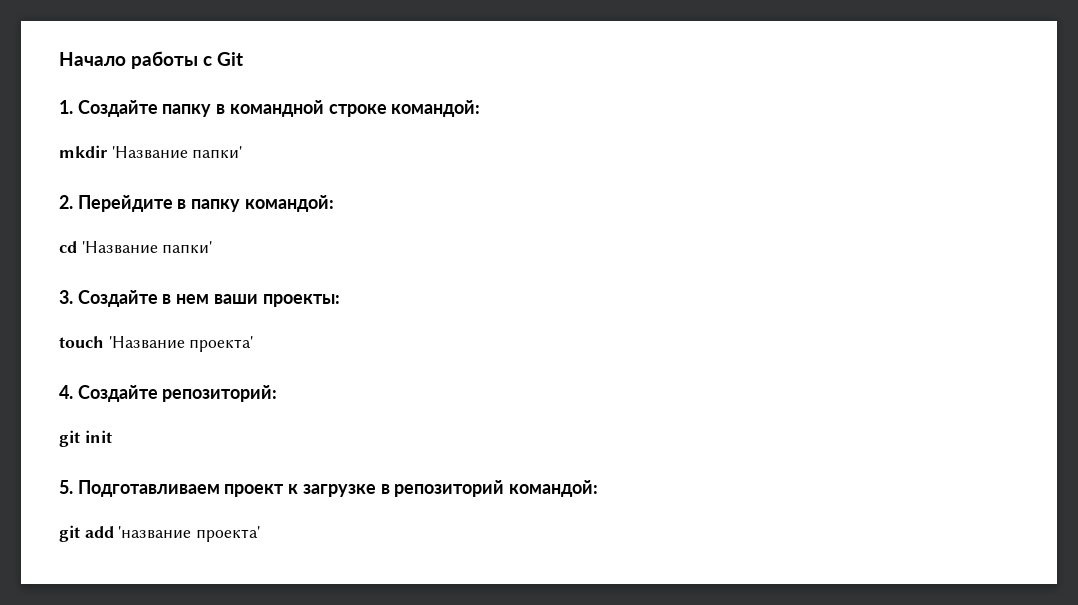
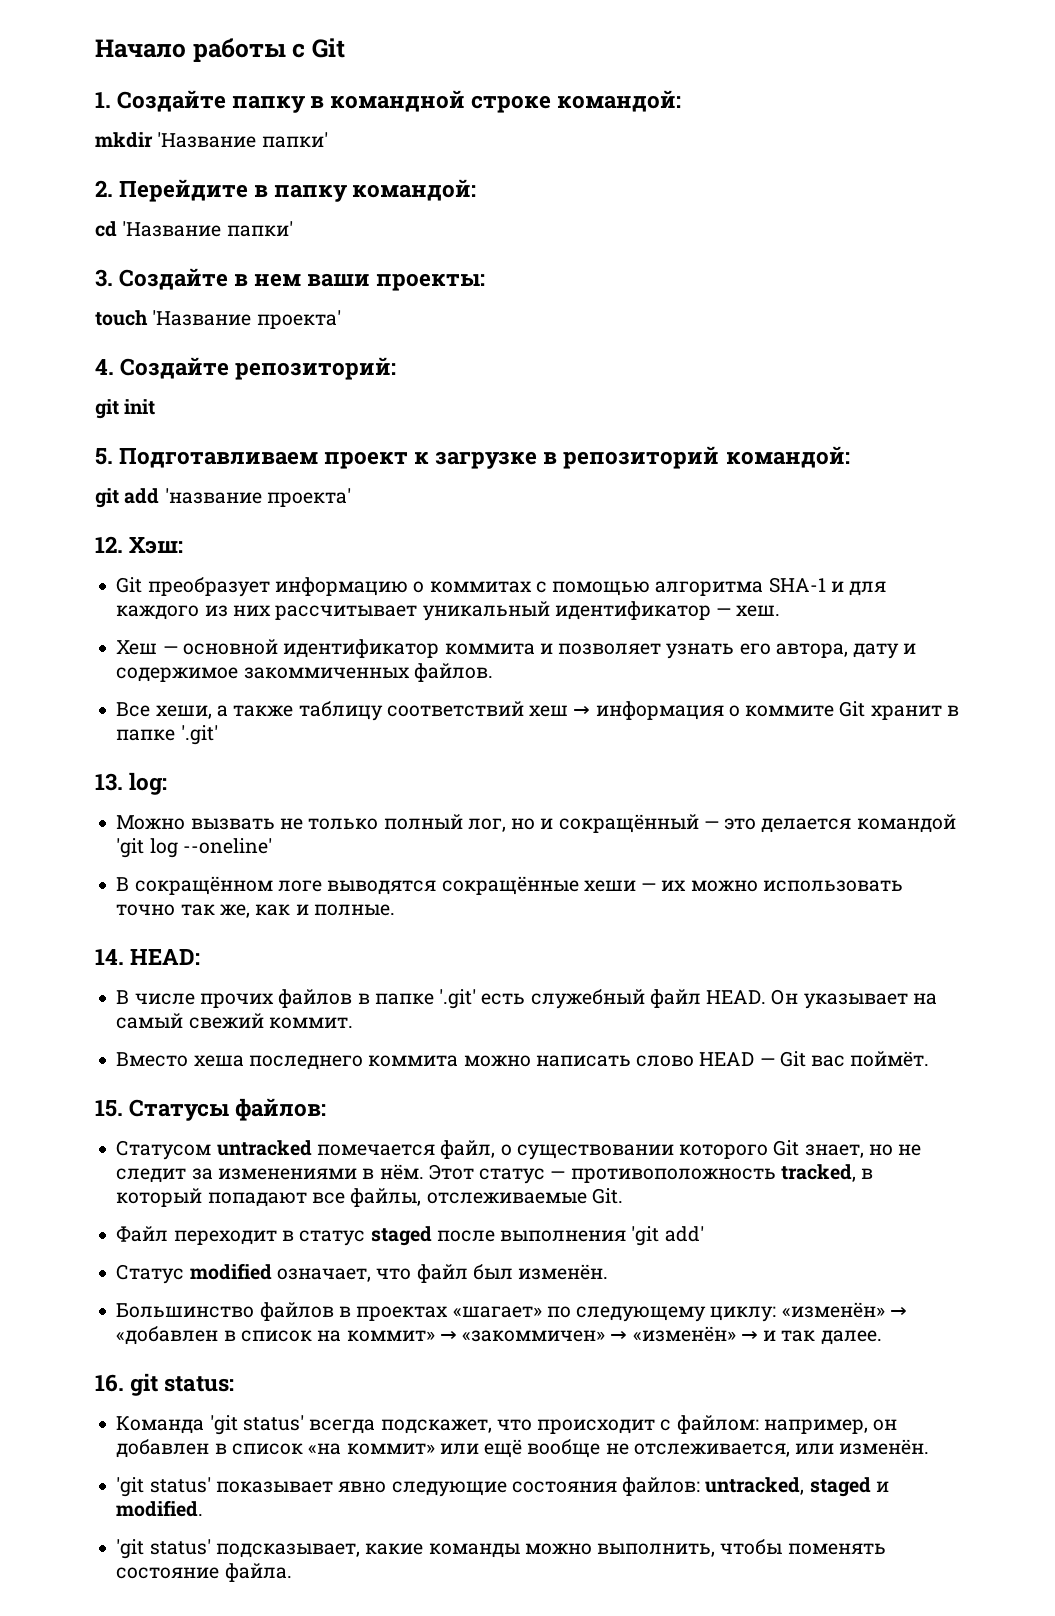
+ 12. Хэш:
+ Git преобразует информацию о коммитах с помощью алгоритма SHA-1 и для каждого из них рассчитывает уникальный идентификатор — хеш.
+ Хеш — основной идентификатор коммита и позволяет узнать его автора, дату и содержимое закоммиченных файлов.
+ Все хеши, а также таблицу соответствий хеш → информация о коммите Git хранит в папке '.git'
+ 13. log:
+ Можно вызвать не только полный лог, но и сокращённый — это делается командой 'git log --oneline'
+ В сокращённом логе выводятся сокращённые хеши — их можно использовать точно так же, как и полные.
+ 14. HEAD:
+ В числе прочих файлов в папке '.git' есть служебный файл HEAD. Он указывает на самый свежий коммит.
+ Вместо хеша последнего коммита можно написать слово HEAD — Git вас поймёт.
+ 15. Статусы файлов:
+ Статусом untracked помечается файл, о существовании которого Git знает, но не следит за изменениями в нём. Этот статус — противоположность tracked, в который попадают все файлы, отслеживаемые Git.
+ Файл переходит в статус staged после выполнения 'git add'
+ Статус modified означает, что файл был изменён.
+ Большинство файлов в проектах «шагает» по следующему циклу: «изменён» → «добавлен в список на коммит» → «закоммичен» → «изменён» → и так далее.
+ 16. git status:
+ Команда 'git status' всегда подскажет, что происходит с файлом: например, он добавлен в список «на коммит» или ещё вообще не отслеживается, или изменён.
+ 'git status' показывает явно следующие состояния файлов: untracked, staged и modified.
+ 'git status' подсказывает, какие команды можно выполнить, чтобы поменять состояние файла.

